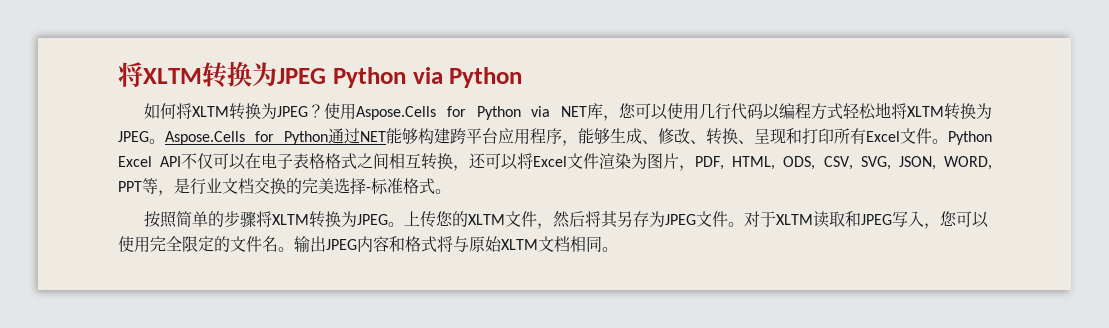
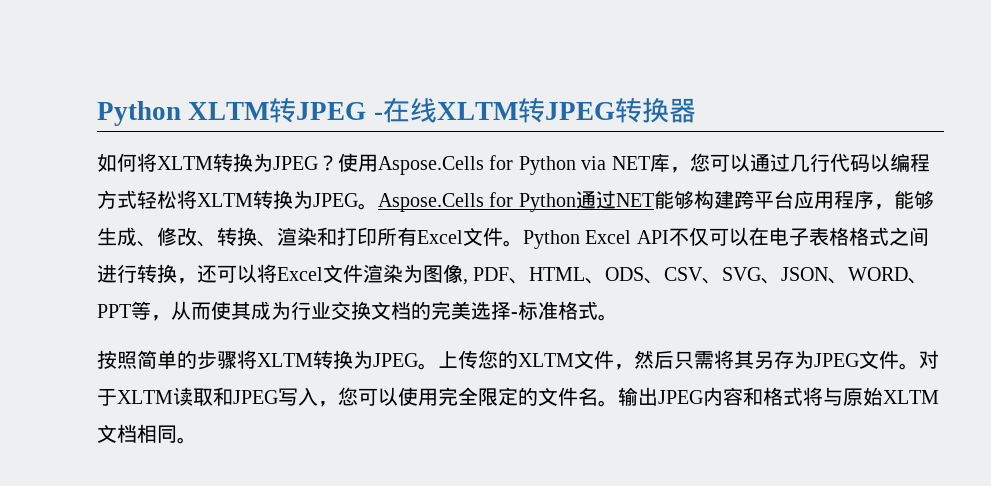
- 将XLTM转换为JPEG Python via Python
+ Python XLTM转JPEG -在线XLTM转JPEG转换器
- 使用Aspose.Cells for Python via NET库，您可以使用几行代码以编程方式轻松地将XLTM转换为JPEG。
+ 使用Aspose.Cells for Python via NET库，您可以通过几行代码以编程方式轻松将XLTM转换为JPEG。
- Aspose.Cells for Python通过NET能够构建跨平台应用程序，能够生成、修改、转换、呈现和打印所有Excel文件。
+ Aspose.Cells for Python通过NET能够构建跨平台应用程序，能够生成、修改、转换、渲染和打印所有Excel文件。
- Python Excel API不仅可以在电子表格格式之间相互转换，还可以将Excel文件渲染为图片，PDF, HTML, ODS, CSV, SVG, JSON, WORD, PPT等，是行业文档交换的完美选择-标准格式。
+ Python Excel API不仅可以在电子表格格式之间进行转换，还可以将Excel文件渲染为图像, PDF、HTML、ODS、CSV、SVG、JSON、WORD、PPT等，从而使其成为行业交换文档的完美选择-标准格式。
- 上传您的XLTM文件，然后将其另存为JPEG文件。
+ 上传您的XLTM文件，然后只需将其另存为JPEG文件。

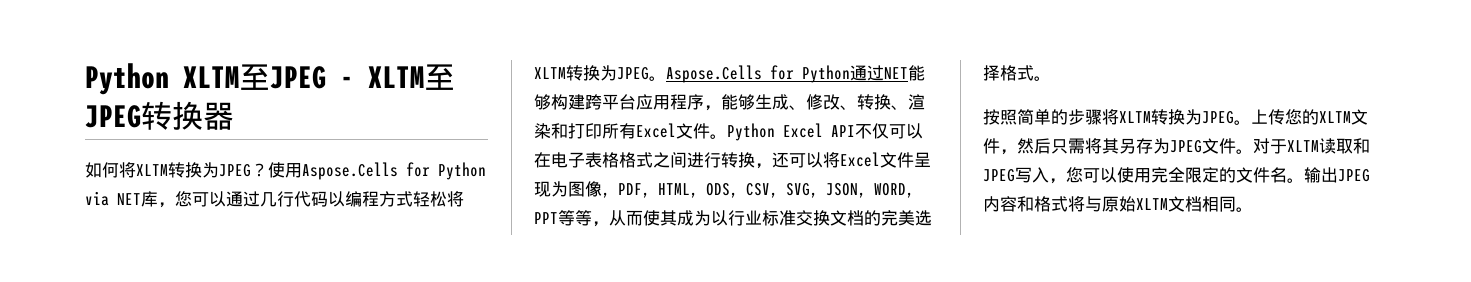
- Python XLTM转JPEG -在线XLTM转JPEG转换器
+ Python XLTM至JPEG - XLTM至JPEG转换器
- Python Excel API不仅可以在电子表格格式之间进行转换，还可以将Excel文件渲染为图像, PDF、HTML、ODS、CSV、SVG、JSON、WORD、PPT等，从而使其成为行业交换文档的完美选择-标准格式。
+ Python Excel API不仅可以在电子表格格式之间进行转换，还可以将Excel文件呈现为图像, PDF, HTML, ODS, CSV, SVG, JSON, WORD, PPT等等，从而使其成为以行业标准交换文档的完美选择格式。

